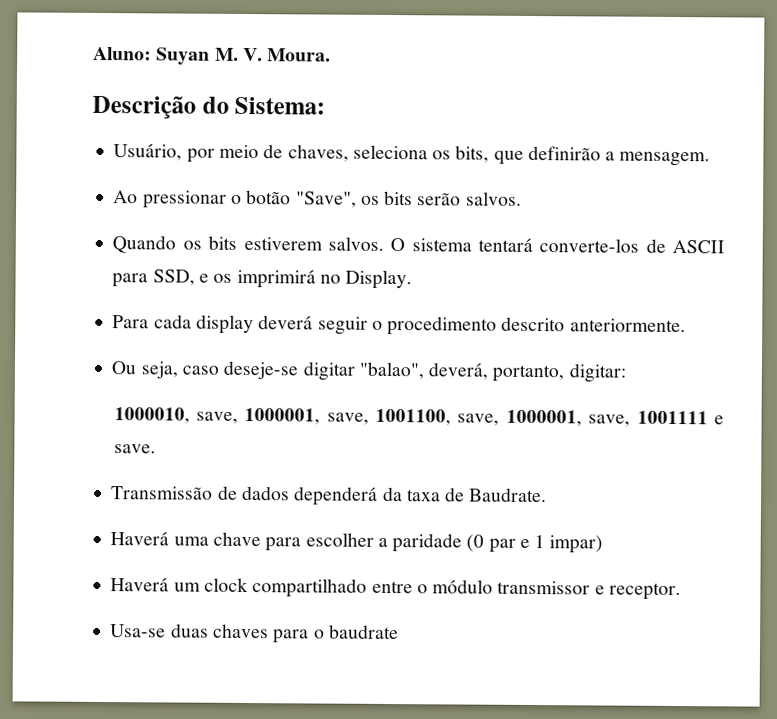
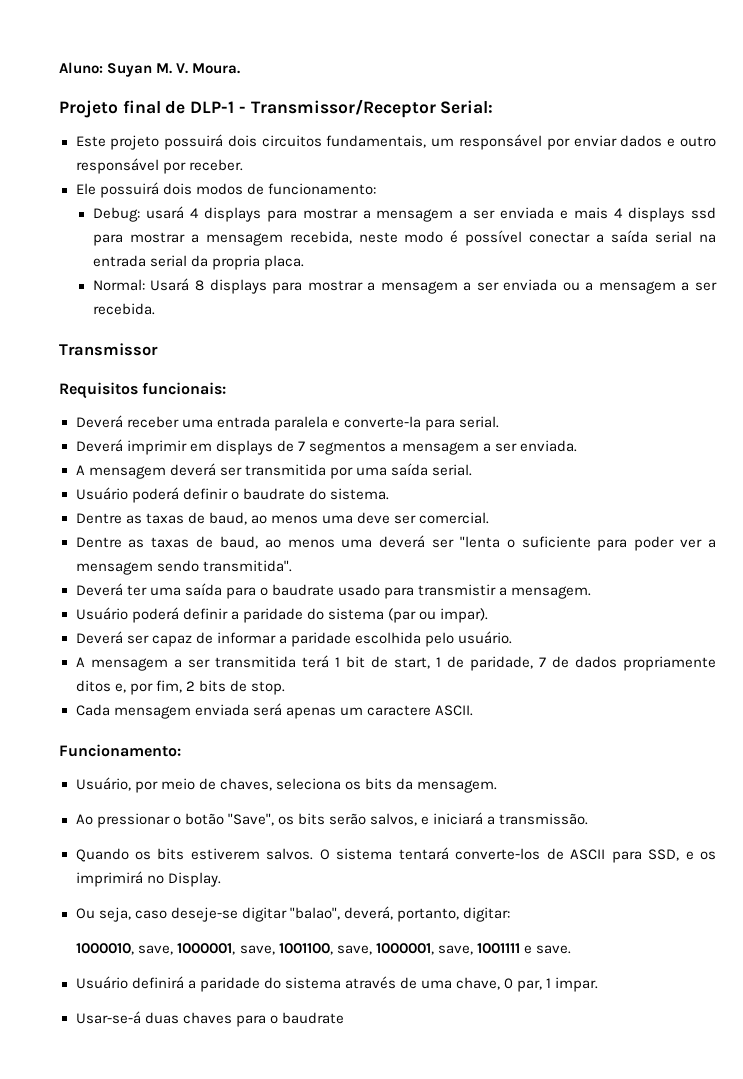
- Descrição do Sistema:
+ Projeto final de DLP-1 - Transmissor/Receptor Serial:
+ Este projeto possuirá dois circuitos fundamentais, um responsável por enviar dados e outro responsável por receber.
+ Ele possuirá dois modos de funcionamento:
+ Debug: usará 4 displays para mostrar a mensagem a ser enviada e mais 4 displays ssd para mostrar a mensagem recebida, neste modo é possível conectar a saída serial na entrada serial da propria placa.
+ Normal: Usará 8 displays para mostrar a mensagem a ser enviada ou a mensagem a ser recebida.
+ Transmissor
+ Requisitos funcionais:
+ Deverá receber uma entrada paralela e converte-la para serial.
+ Deverá imprimir em displays de 7 segmentos a mensagem a ser enviada.
+ A mensagem deverá ser transmitida por uma saída serial.
+ Usuário poderá definir o baudrate do sistema.
+ Dentre as taxas de baud, ao menos uma deve ser comercial.
+ Dentre as taxas de baud, ao menos uma deverá ser "lenta o suficiente para poder ver a mensagem sendo transmitida".
+ Deverá ter uma saída para o baudrate usado para transmistir a mensagem.
+ Usuário poderá definir a paridade do sistema (par ou impar).
+ Deverá ser capaz de informar a paridade escolhida pelo usuário.
+ A mensagem a ser transmitida terá 1 bit de start, 1 de paridade, 7 de dados propriamente ditos e, por fim, 2 bits de stop.
+ Cada mensagem enviada será apenas um caractere ASCII.
+ Funcionamento:
- Usuário, por meio de chaves, seleciona os bits, que definirão a mensagem.
+ Usuário, por meio de chaves, seleciona os bits da mensagem.
- Ao pressionar o botão "Save", os bits serão salvos.
+ Ao pressionar o botão "Save", os bits serão salvos, e iniciará a transmissão.
- Para cada display deverá seguir o procedimento descrito anteriormente.
- Transmissão de dados dependerá da taxa de Baudrate.
- Haverá uma chave para escolher a paridade (0 par e 1 impar)
- Haverá um clock compartilhado entre o módulo transmissor e receptor.
- Usa-se duas chaves para o baudrate
+ Usuário definirá a paridade do sistema através de uma chave, 0 par, 1 impar.
+ Usar-se-á duas chaves para o baudrate

